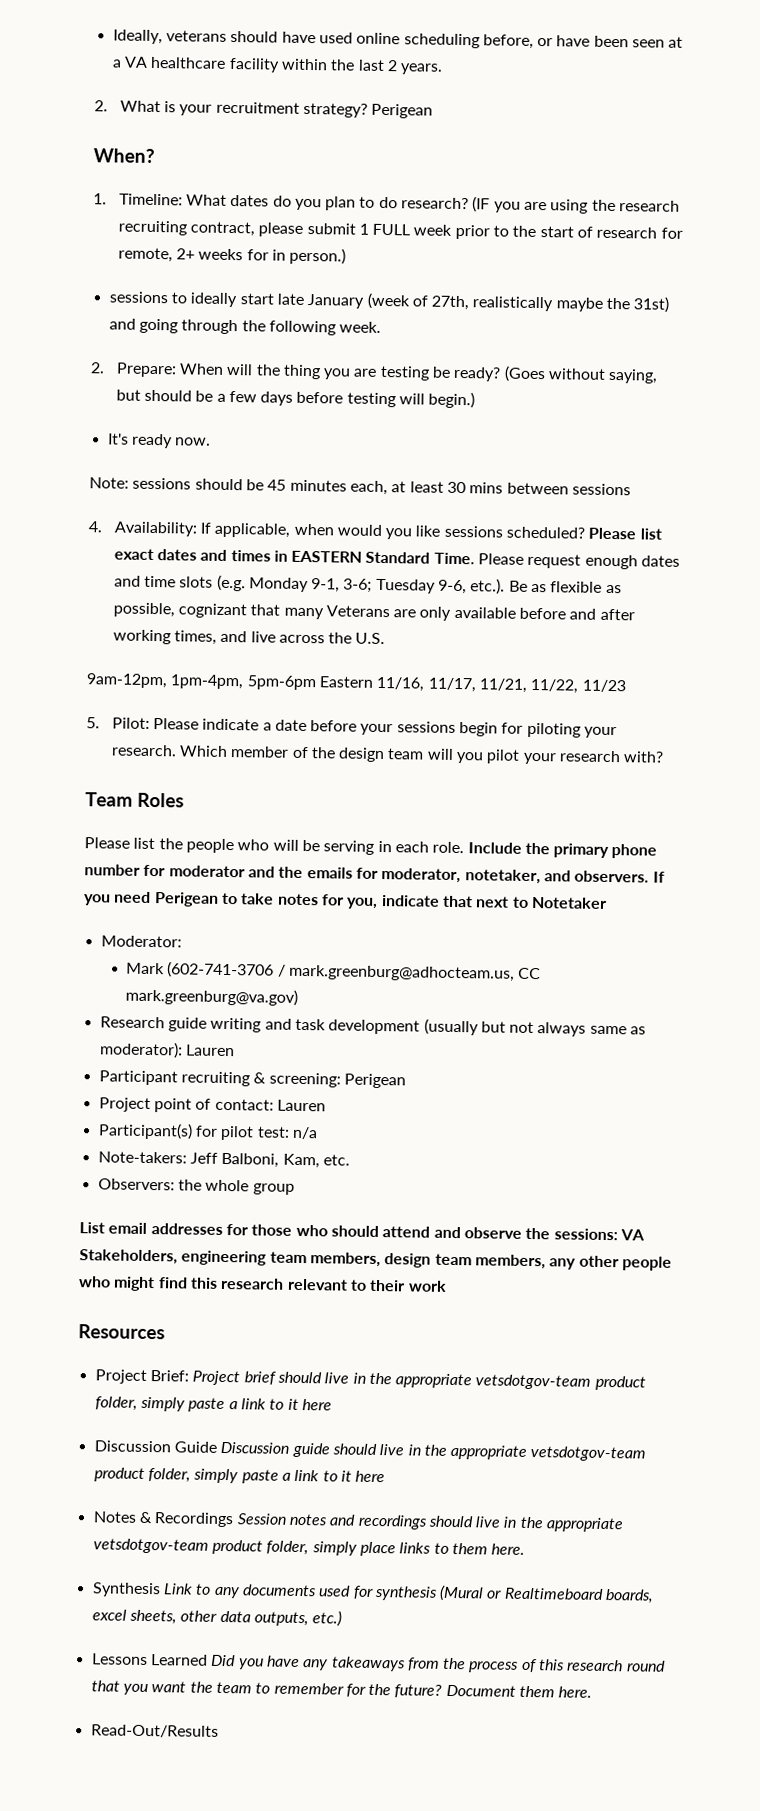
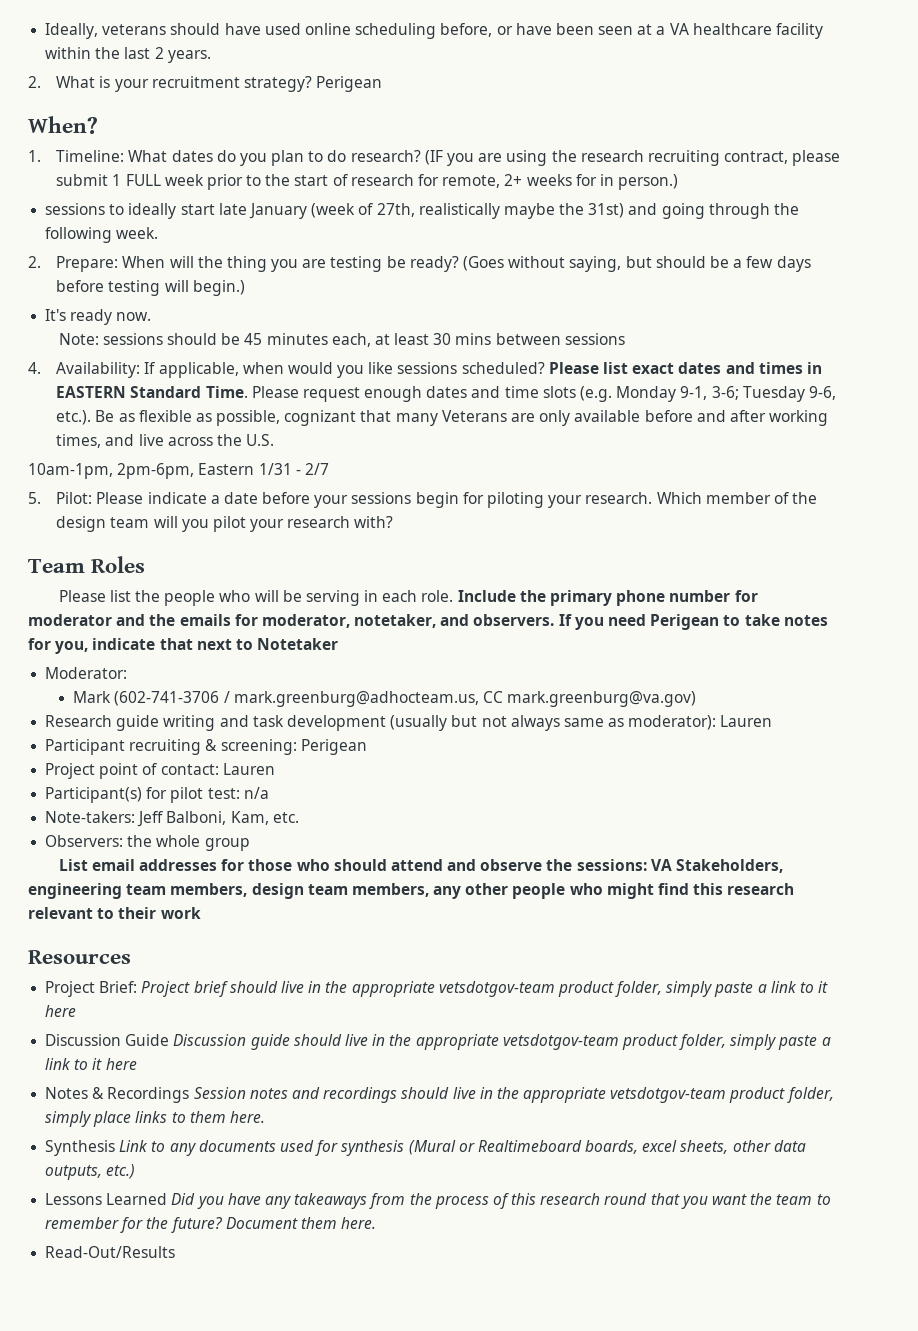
- 9am-12pm, 1pm-4pm, 5pm-6pm Eastern 11/16, 11/17, 11/21, 11/22, 11/23
+ 10am-1pm, 2pm-6pm, Eastern 1/31 - 2/7

